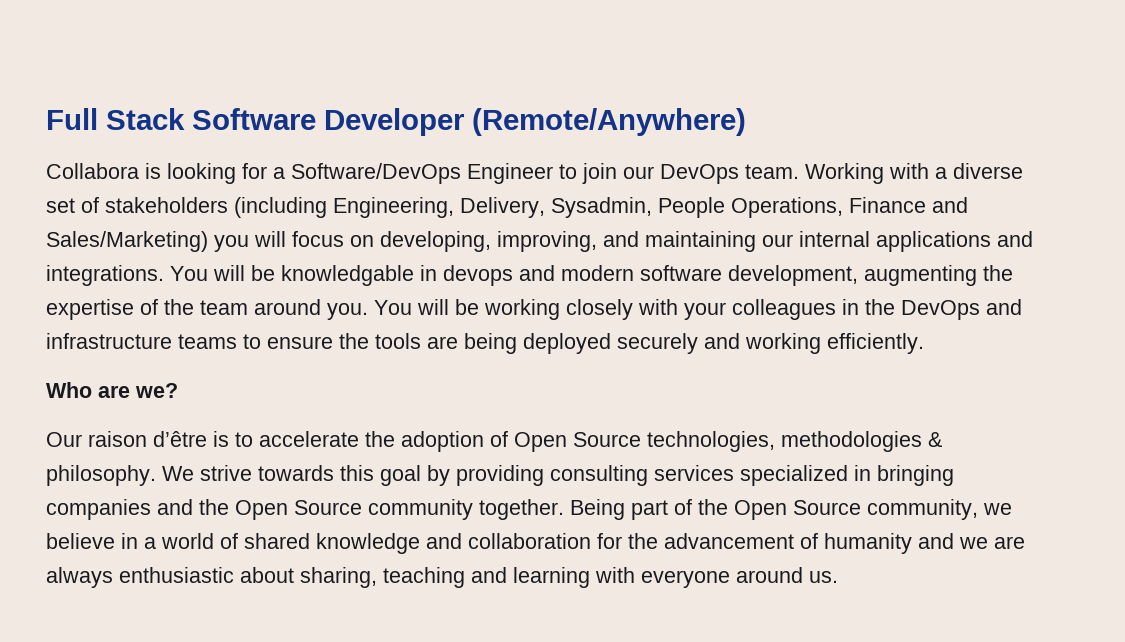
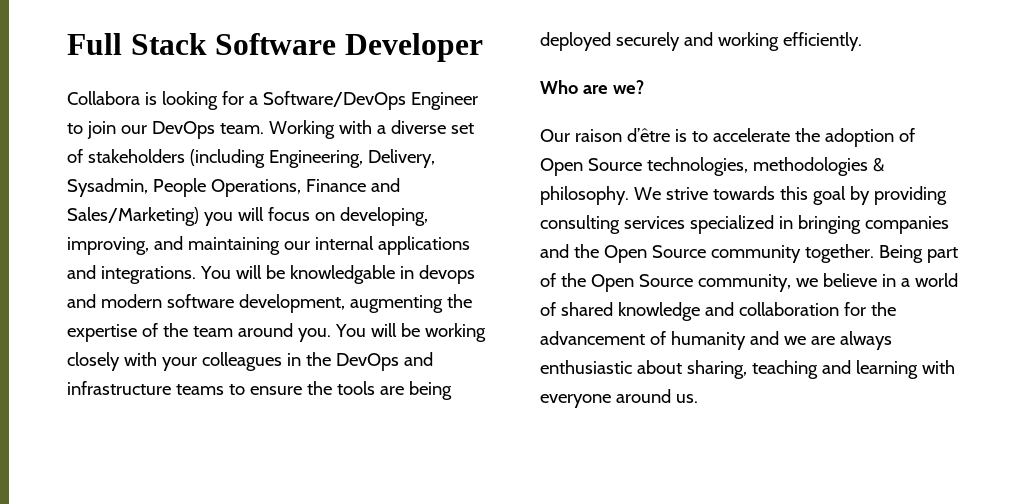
- Full Stack Software Developer (Remote/Anywhere)
+ Full Stack Software Developer

